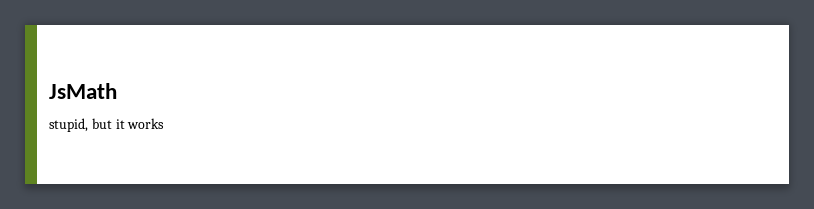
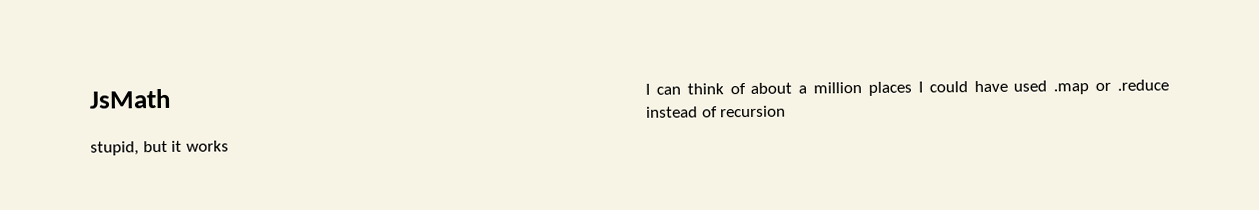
+ I can think of about a million places I could have used .map or .reduce instead of recursion

